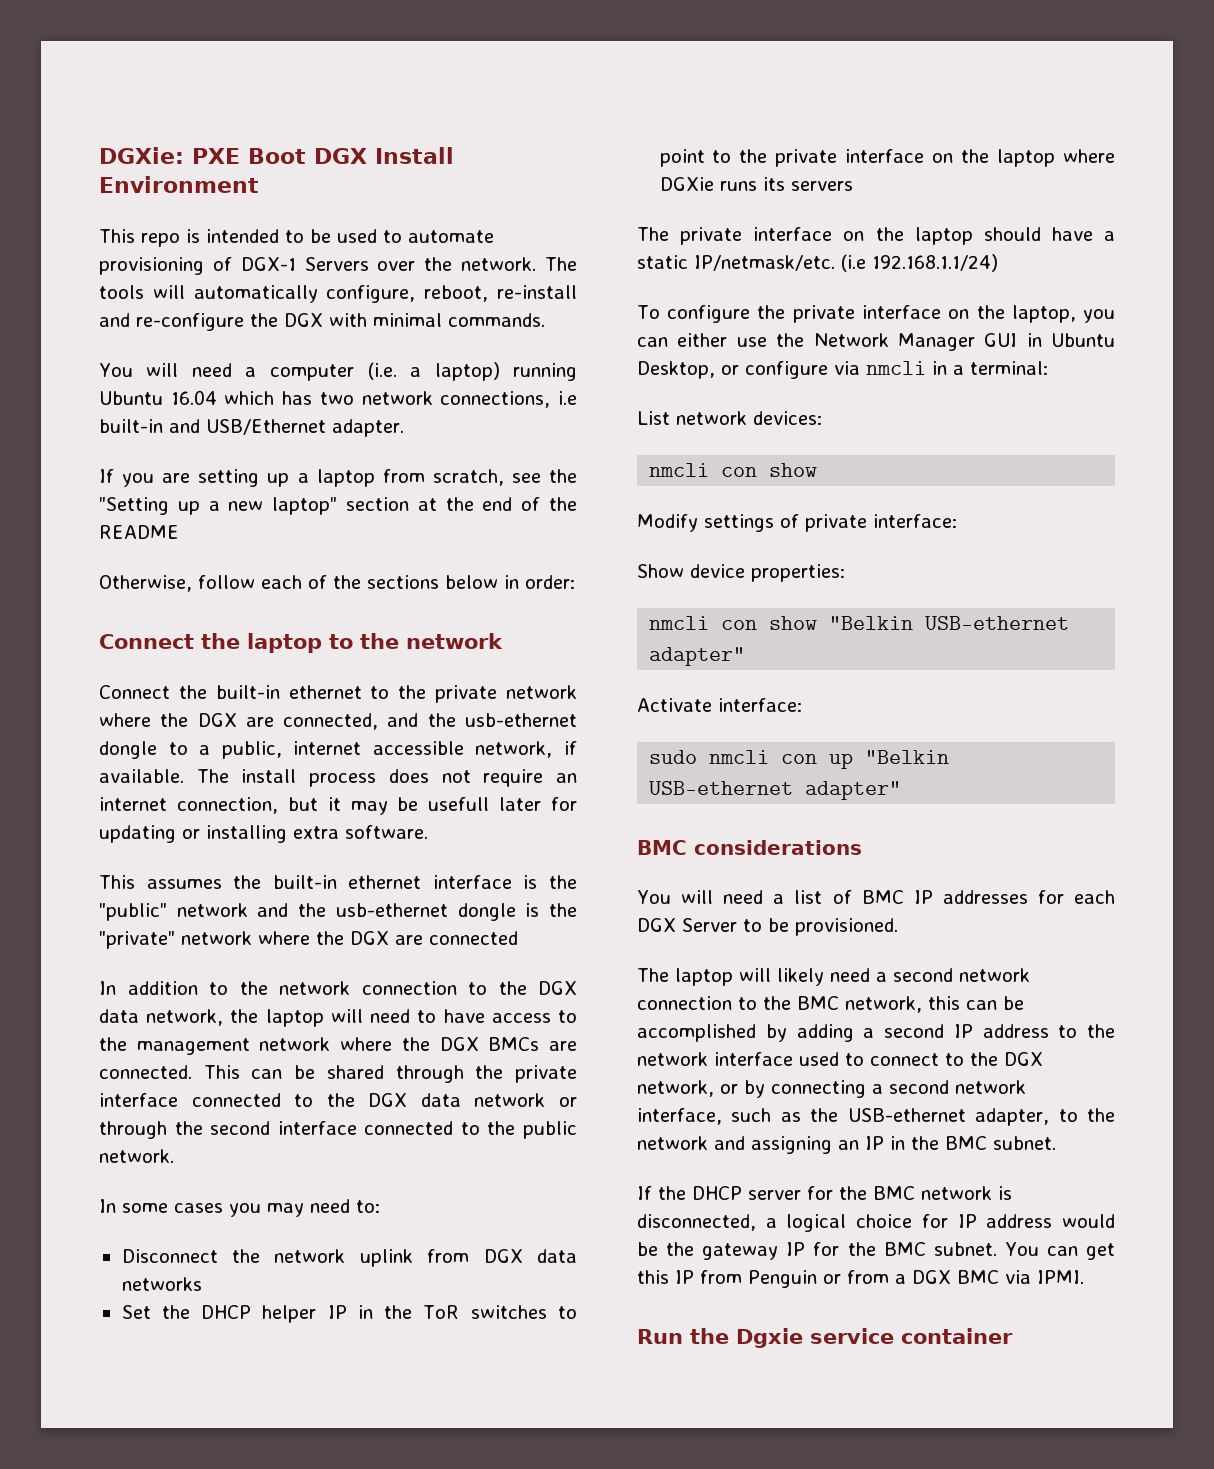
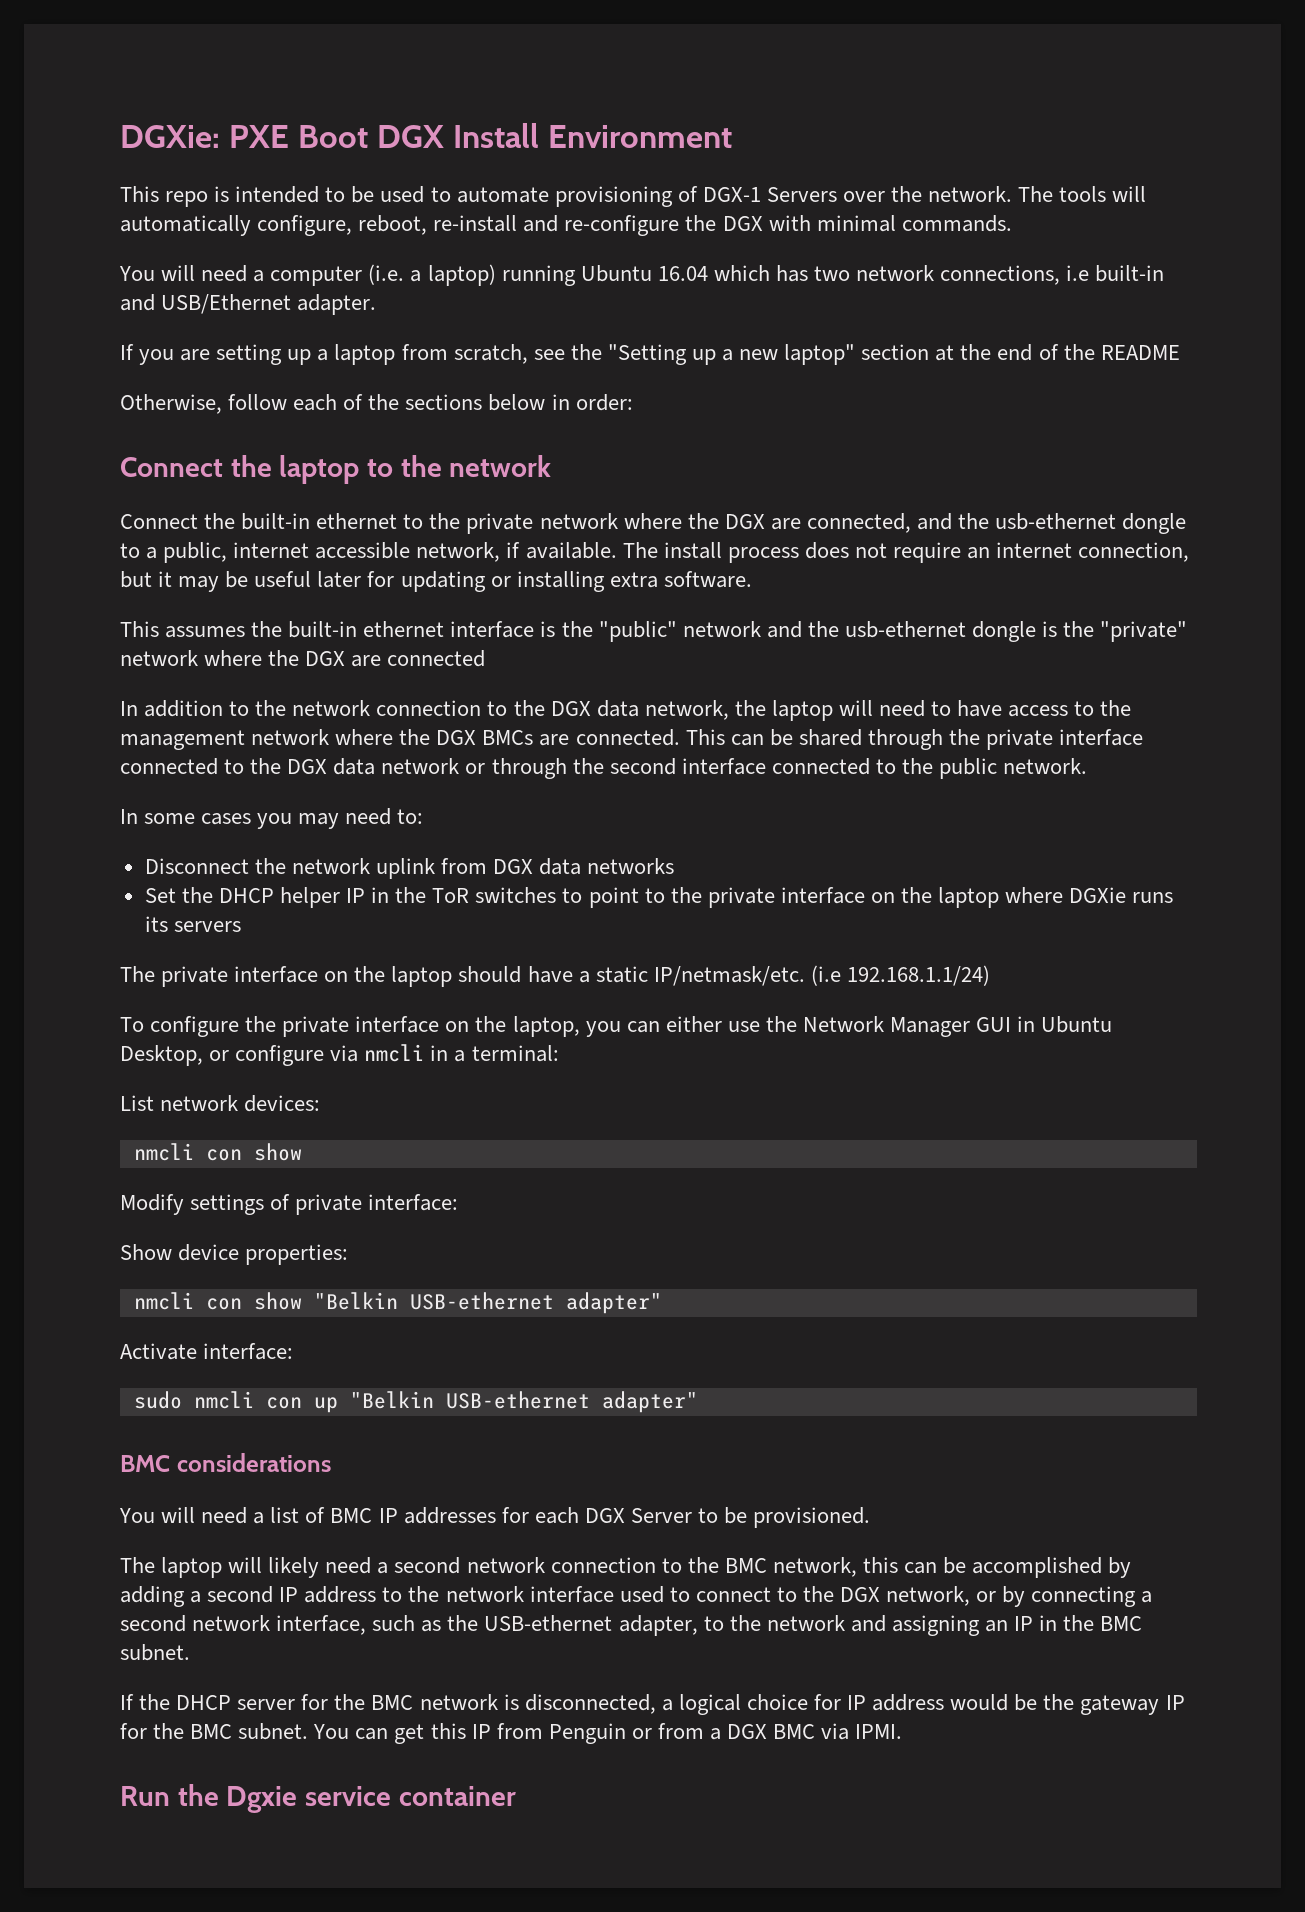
- The install process does not require an internet connection, but it may be usefull later for updating or installing extra software.
+ The install process does not require an internet connection, but it may be useful later for updating or installing extra software.

